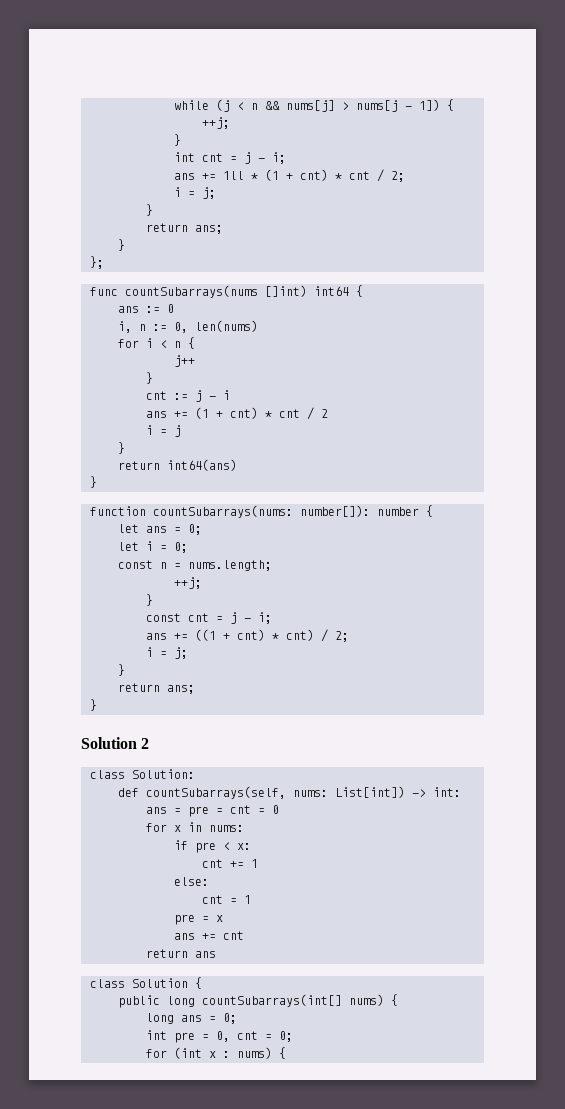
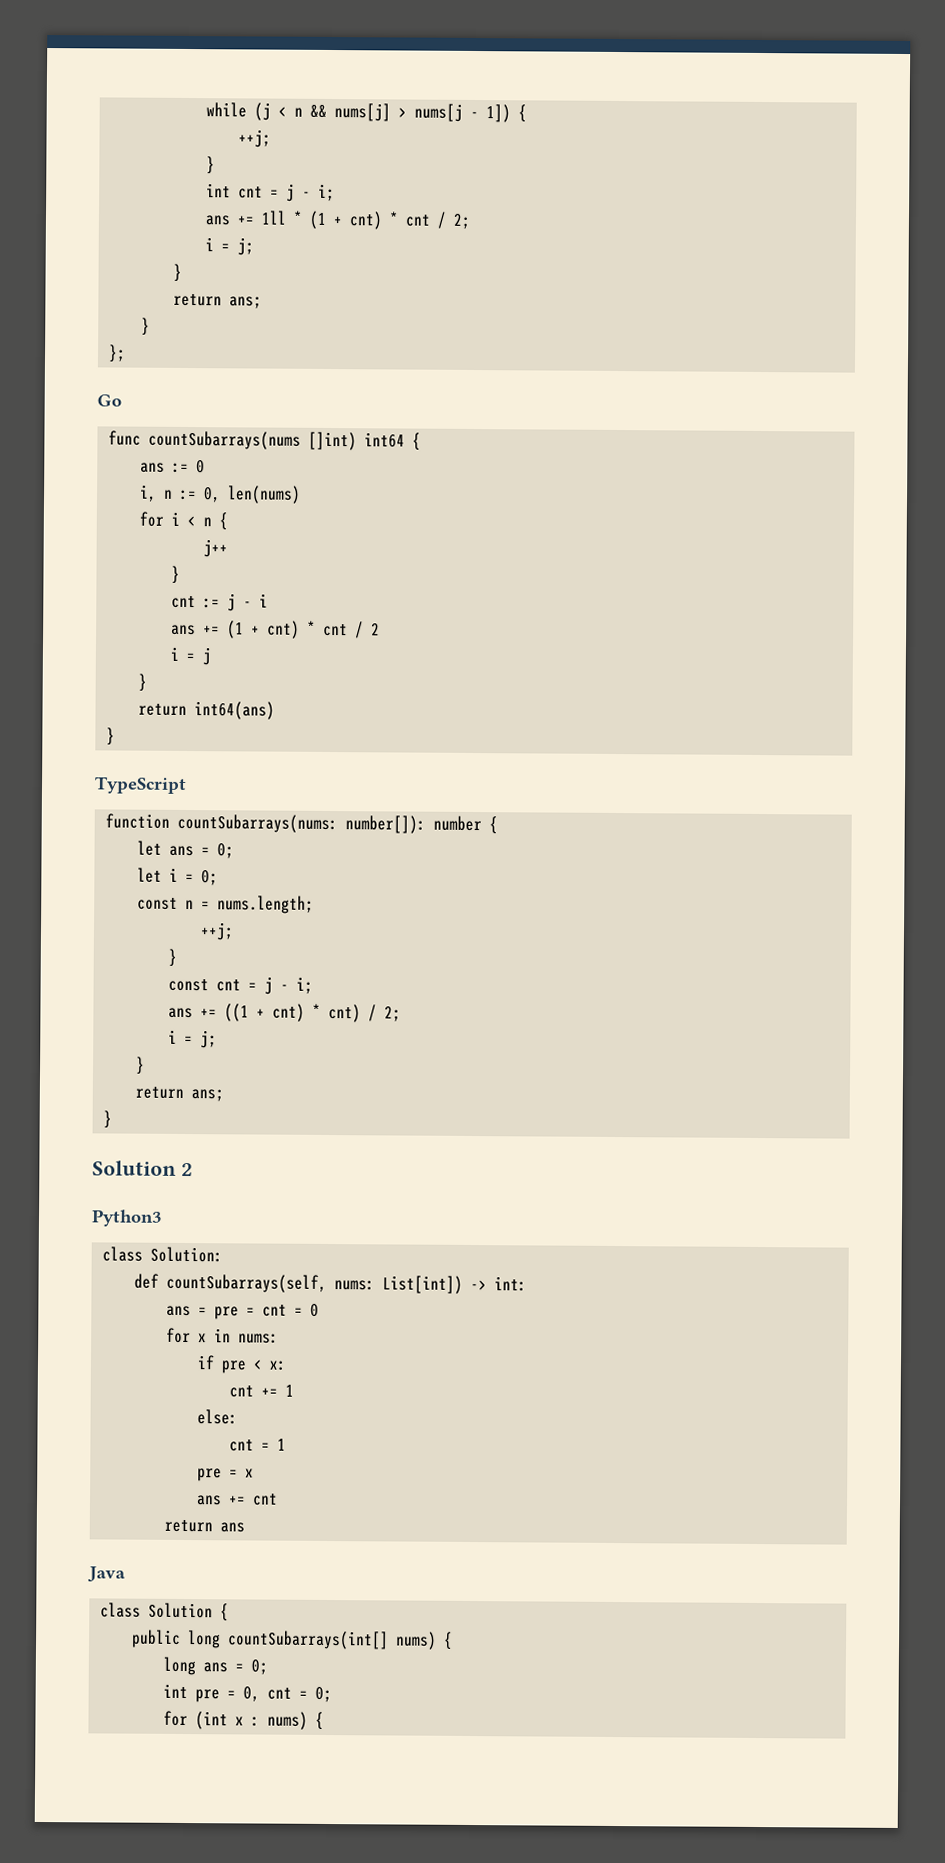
+ Go
+ TypeScript
+ Python3
+ Java

